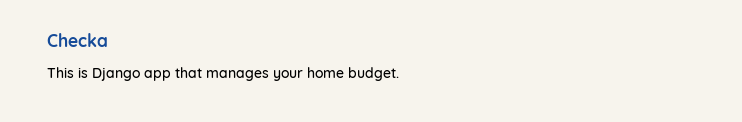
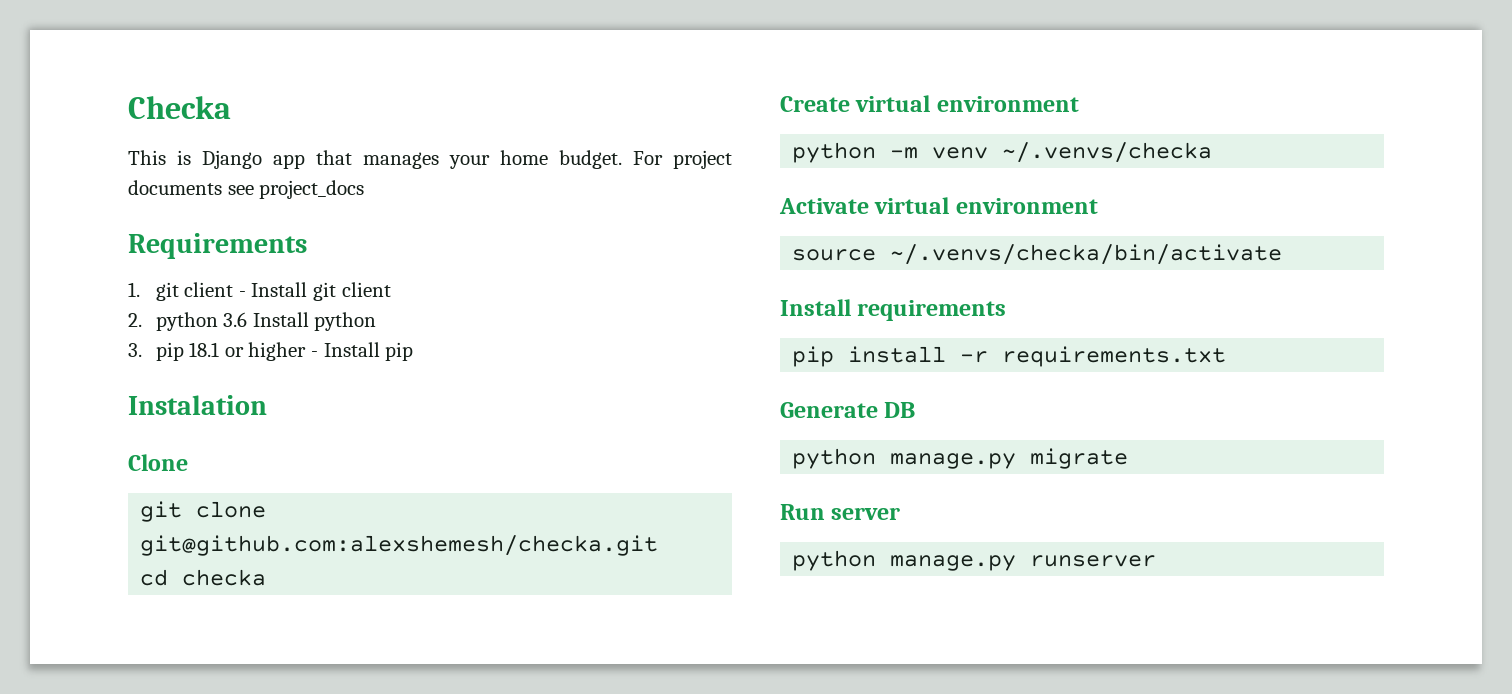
+ For project documents see project_docs
+ Requirements
+ 1. git client - Install git client
+ 2. python 3.6 Install python
+ 3. pip 18.1 or higher - Install pip
+ Instalation
+ Clone
+ git clone git@github.com:alexshemesh/checka.git
+ cd checka
+ Create virtual environment
+ python -m venv ~/.venvs/checka
+ Activate virtual environment
+ source ~/.venvs/checka/bin/activate
+ Install requirements
+ pip install -r requirements.txt
+ Generate DB
+ python manage.py migrate
+ Run server
+ python manage.py runserver

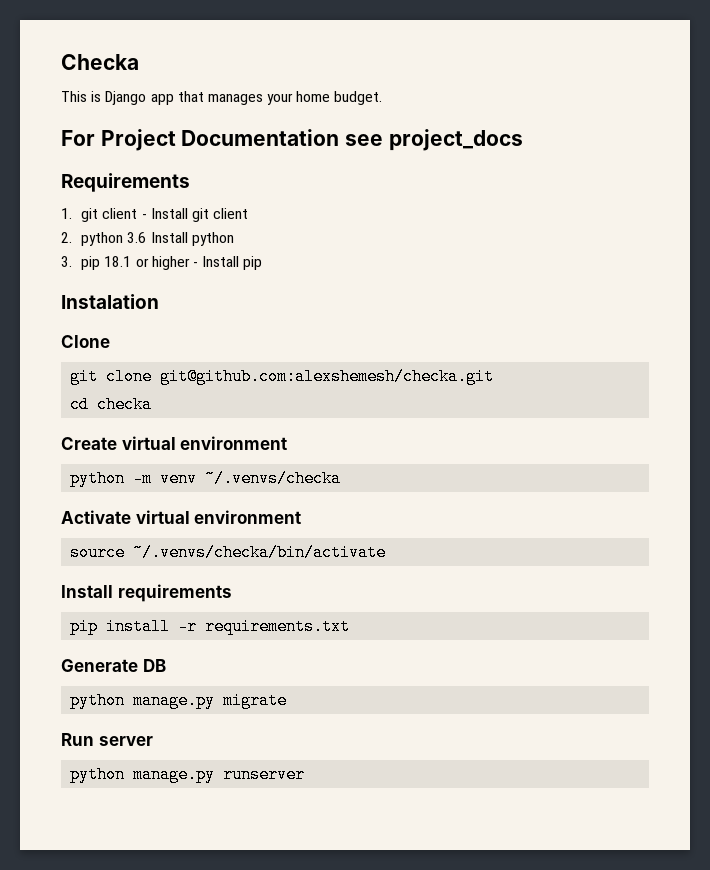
- This is Django app that manages your home budget. For project documents see project_docs
+ This is Django app that manages your home budget.
+ For Project Documentation see project_docs

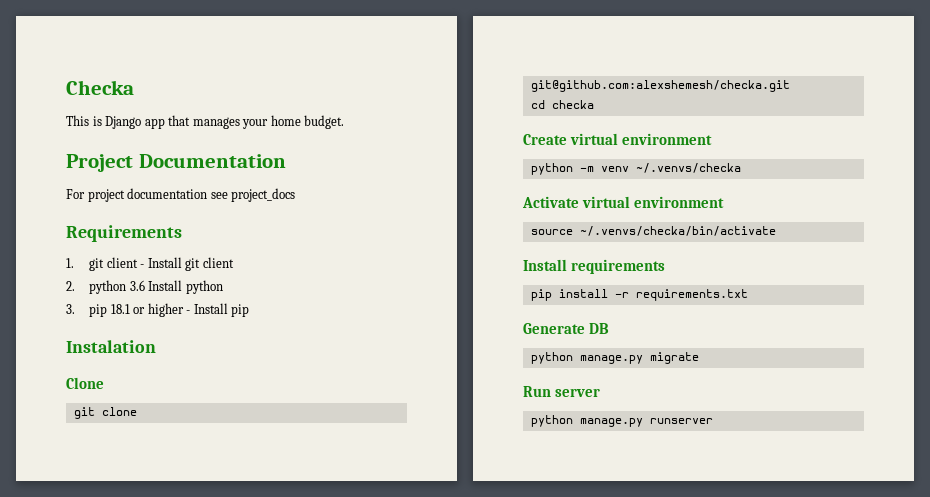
- For Project Documentation see project_docs
+ Project Documentation
+ For project documentation see project_docs

